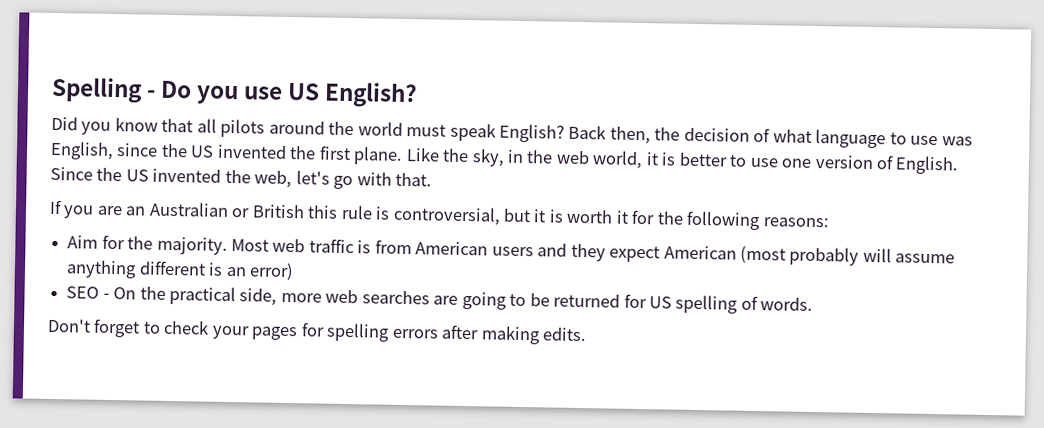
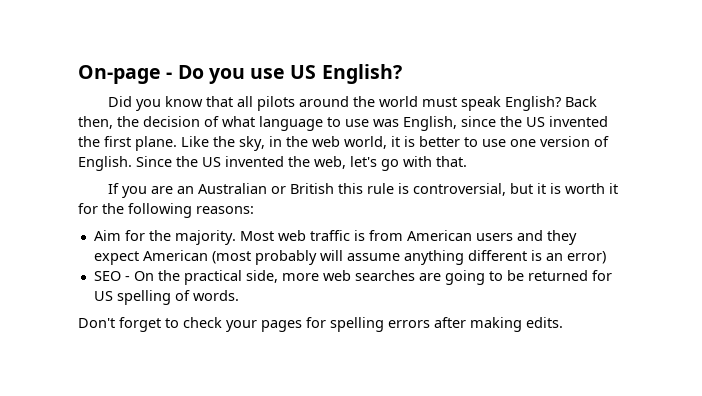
- Spelling - Do you use US English?
+ On-page - Do you use US English?

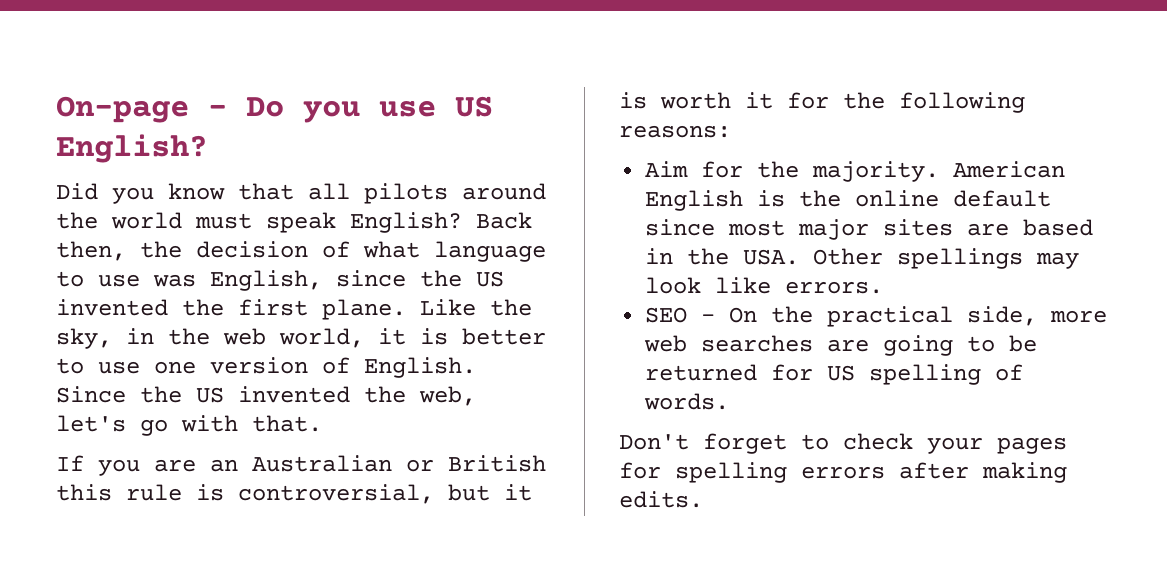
- Most web traffic is from American users and they expect American (most probably will assume anything different is an error)
+ American English is the online default since most major sites are based in the USA. Other spellings may look like errors.

